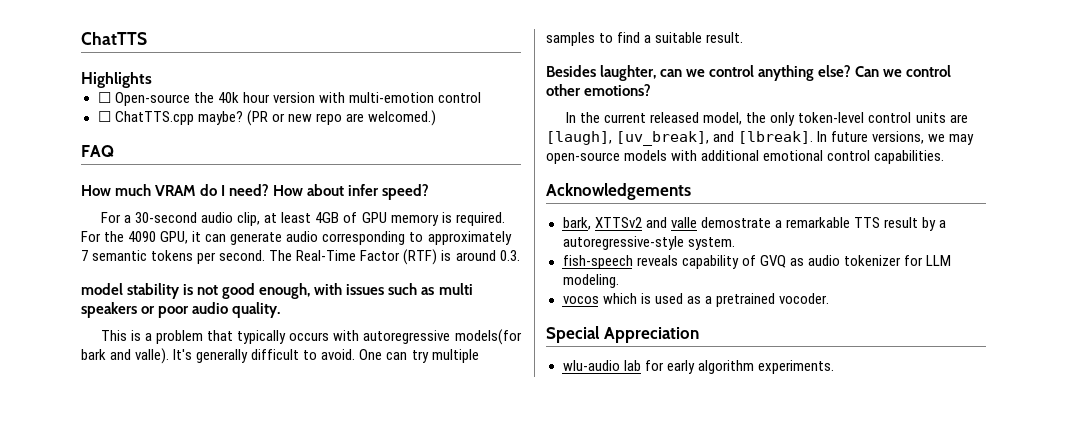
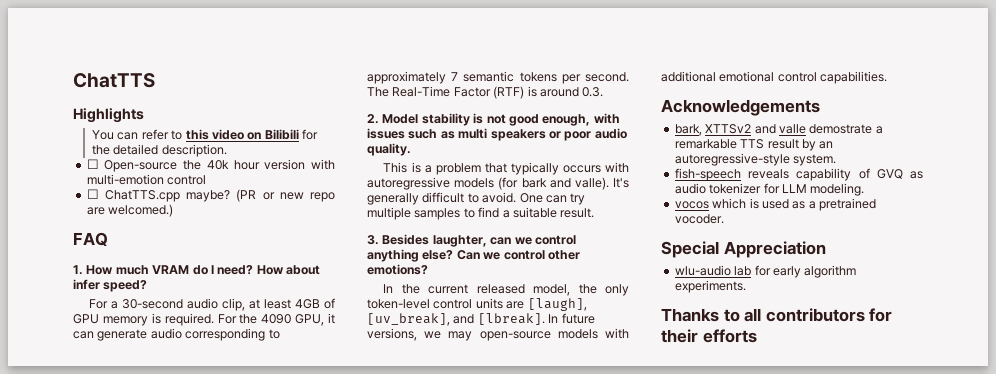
+ You can refer to this video on Bilibili for the detailed description.
- How much VRAM do I need?
+ 1. How much VRAM do I need?
- model stability is not good enough, with issues such as multi speakers or poor audio quality.
+ 2. Model stability is not good enough, with issues such as multi speakers or poor audio quality.
- This is a problem that typically occurs with autoregressive models(for bark and valle).
+ This is a problem that typically occurs with autoregressive models (for bark and valle).
- Besides laughter, can we control anything else?
+ 3. Besides laughter, can we control anything else?
- bark, XTTSv2 and valle demostrate a remarkable TTS result by a autoregressive-style system.
+ bark, XTTSv2 and valle demostrate a remarkable TTS result by an autoregressive-style system.
+ Thanks to all contributors for their efforts

